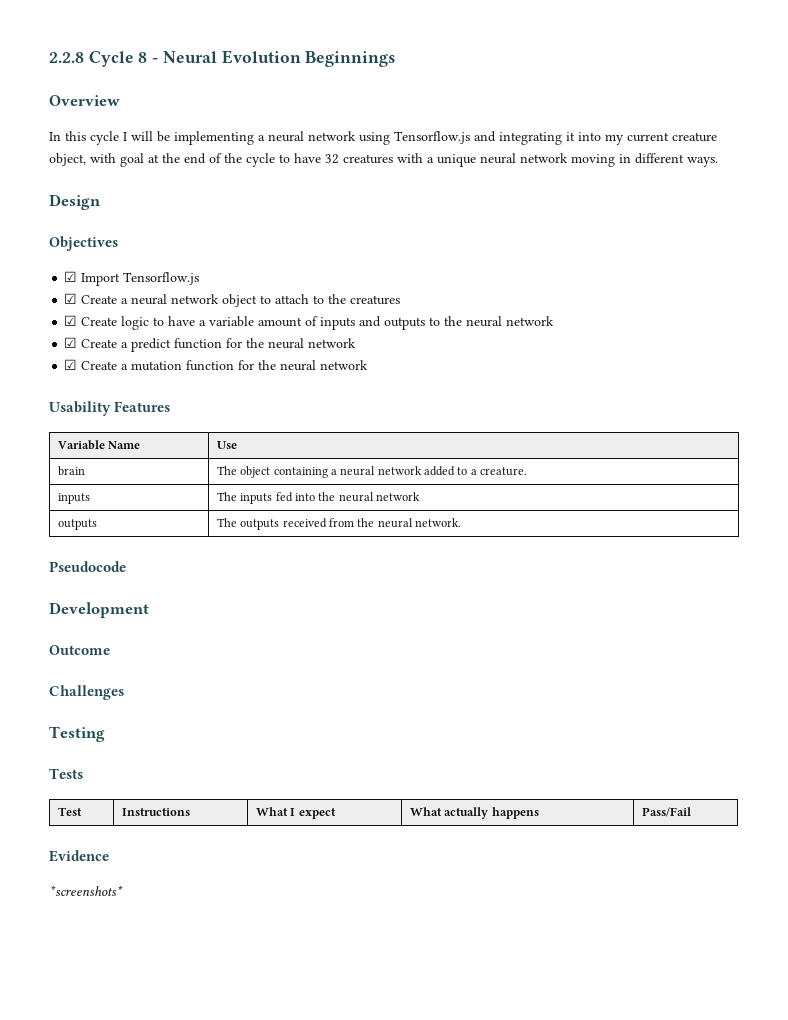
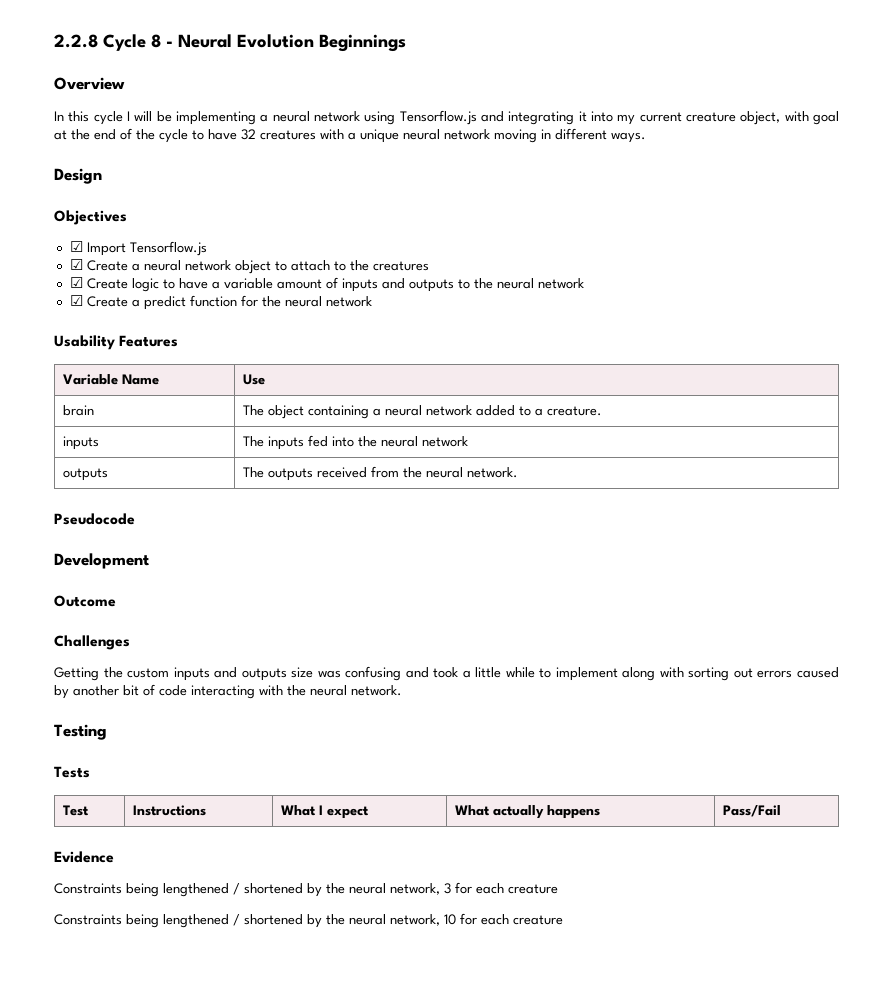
- ☑ Create a mutation function for the neural network
+ Getting the custom inputs and outputs size was confusing and took a little while to implement along with sorting out errors caused by another bit of code interacting with the neural network.
- *screenshots*
+ Constraints being lengthened / shortened by the neural network, 3 for each creature
+ Constraints being lengthened / shortened by the neural network, 10 for each creature

